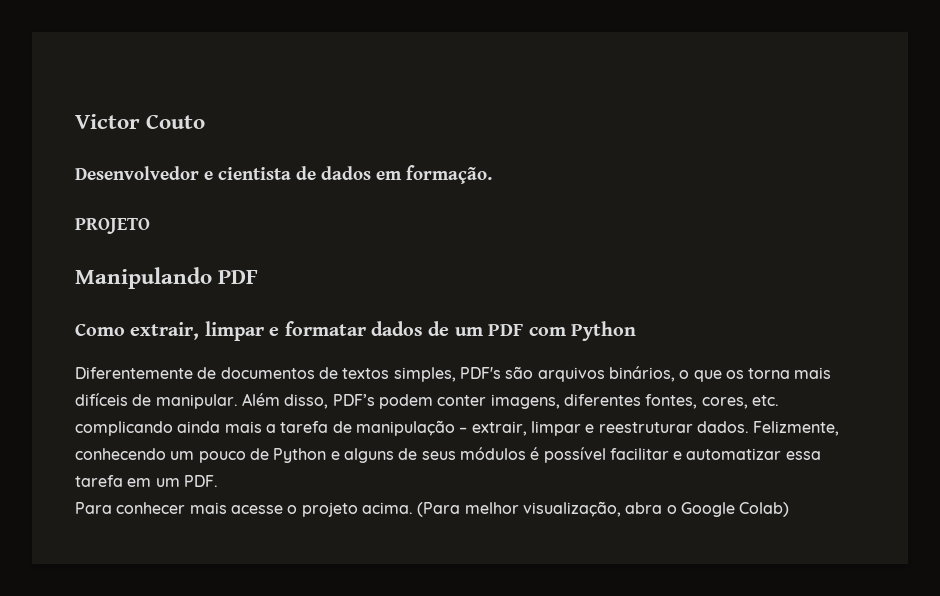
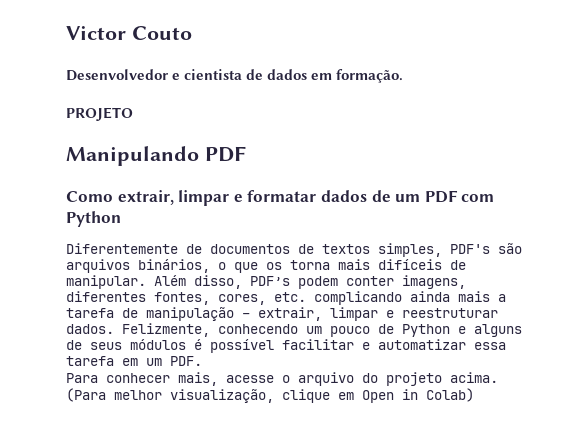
- Para conhecer mais acesse o projeto acima.
+ Para conhecer mais, acesse o arquivo do projeto acima.
- (Para melhor visualização, abra o Google Colab)
+ (Para melhor visualização, clique em Open in Colab)

